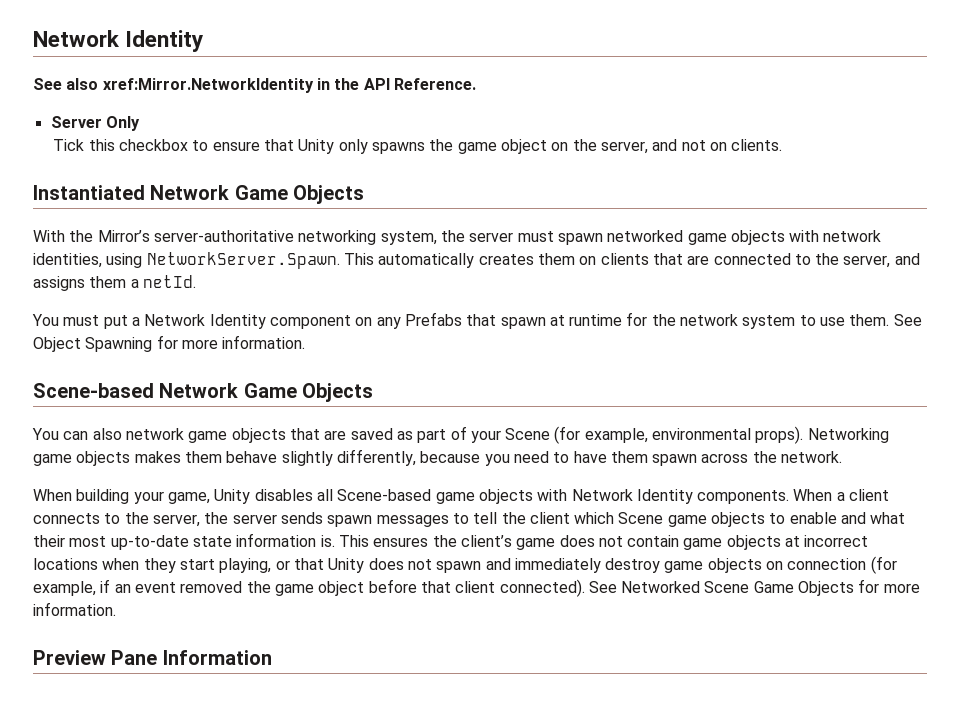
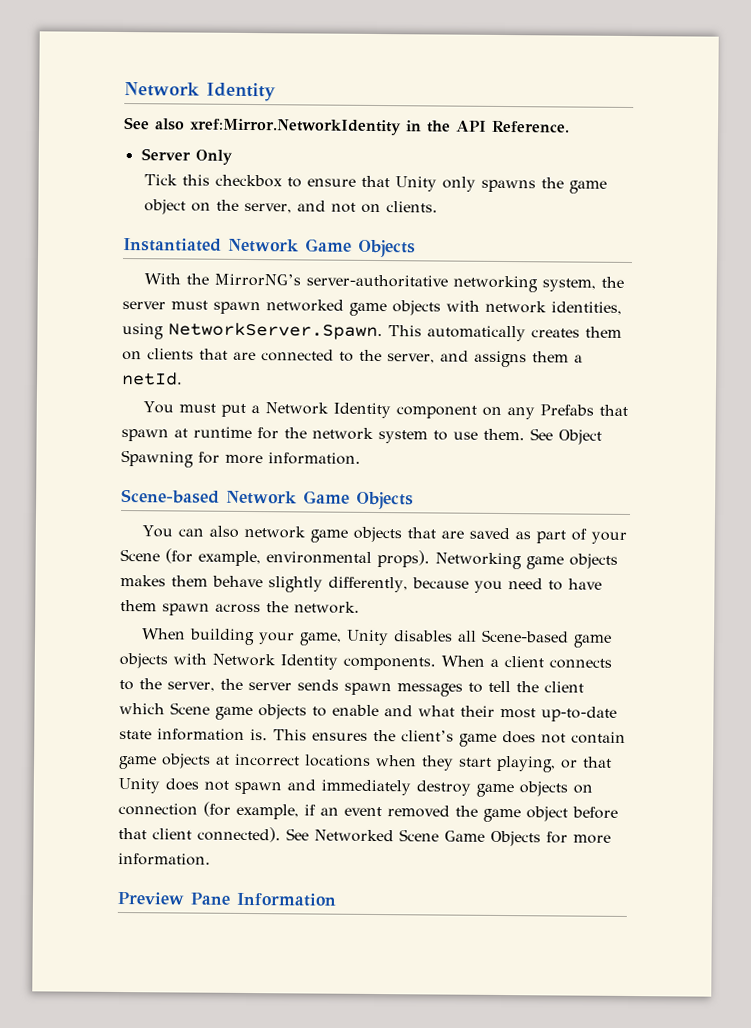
- With the Mirror’s server-authoritative networking system, the server must spawn networked game objects with network identities, using NetworkServer.Spawn. This automatically creates them on clients that are connected to the server, and assigns them a netId.
+ With the MirrorNG’s server-authoritative networking system, the server must spawn networked game objects with network identities, using NetworkServer.Spawn. This automatically creates them on clients that are connected to the server, and assigns them a netId.

